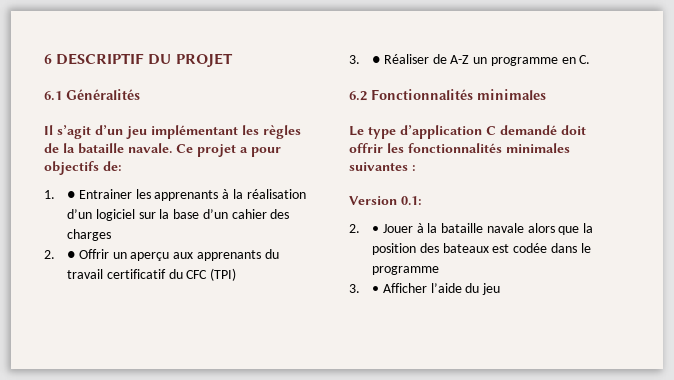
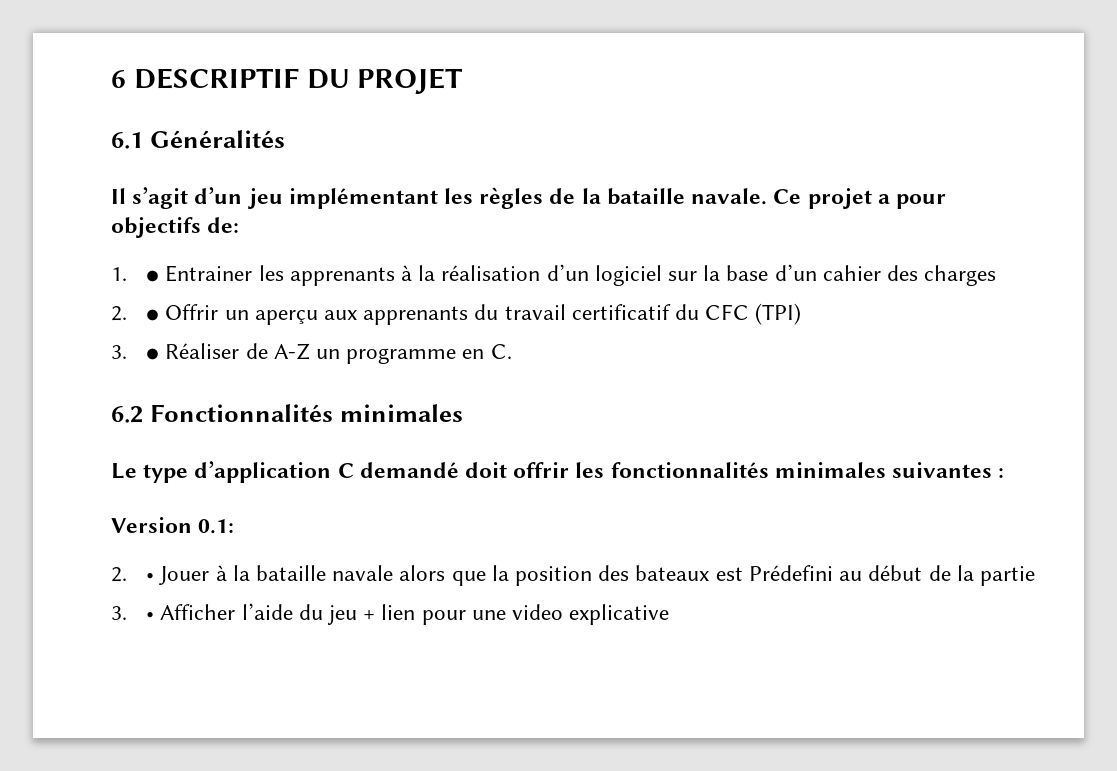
- 2. • Jouer à la bataille navale alors que la position des bateaux est codée dans le programme
+ 2. • Jouer à la bataille navale alors que la position des bateaux est Prédefini au début de la partie
- 3. • Afficher l’aide du jeu
+ 3. • Afficher l’aide du jeu + lien pour une video explicative

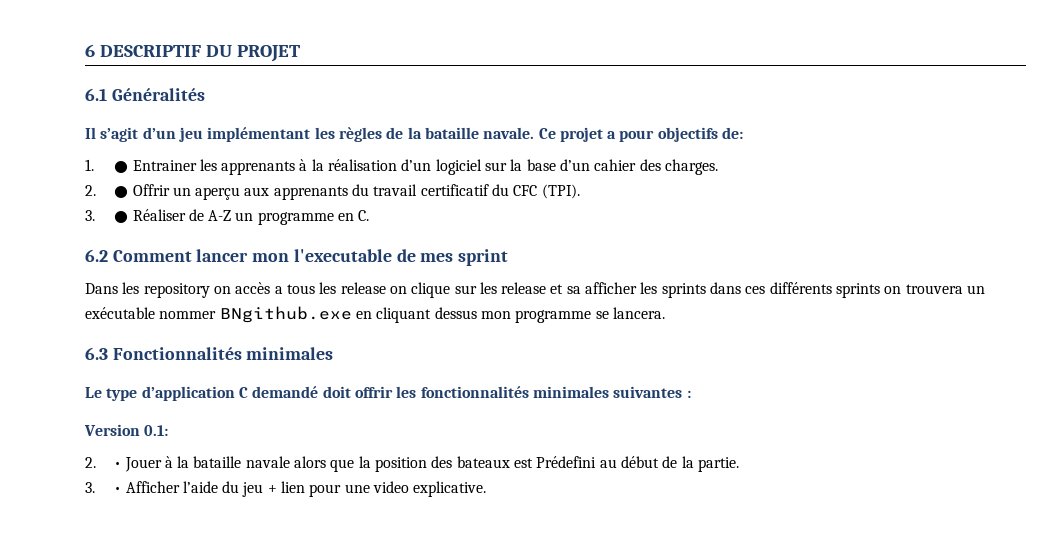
- 1. ● Entrainer les apprenants à la réalisation d’un logiciel sur la base d’un cahier des charges
+ 1. ● Entrainer les apprenants à la réalisation d’un logiciel sur la base d’un cahier des charges.
- 2. ● Offrir un aperçu aux apprenants du travail certificatif du CFC (TPI)
+ 2. ● Offrir un aperçu aux apprenants du travail certificatif du CFC (TPI).
- 6.2 Fonctionnalités minimales
+ 6.2 Comment lancer mon l'executable de mes sprint
+ Dans les repository on accès a tous les release on clique sur les release et sa afficher les sprints dans ces différents sprints on trouvera un exécutable nommer BNgithub.exe en cliquant dessus mon programme se lancera.
+ 6.3 Fonctionnalités minimales
- 2. • Jouer à la bataille navale alors que la position des bateaux est Prédefini au début de la partie
+ 2. • Jouer à la bataille navale alors que la position des bateaux est Prédefini au début de la partie.
- 3. • Afficher l’aide du jeu + lien pour une video explicative
+ 3. • Afficher l’aide du jeu + lien pour une video explicative.

